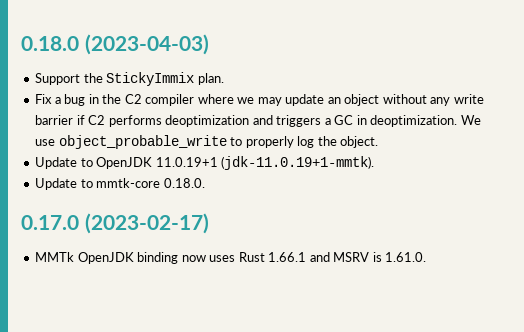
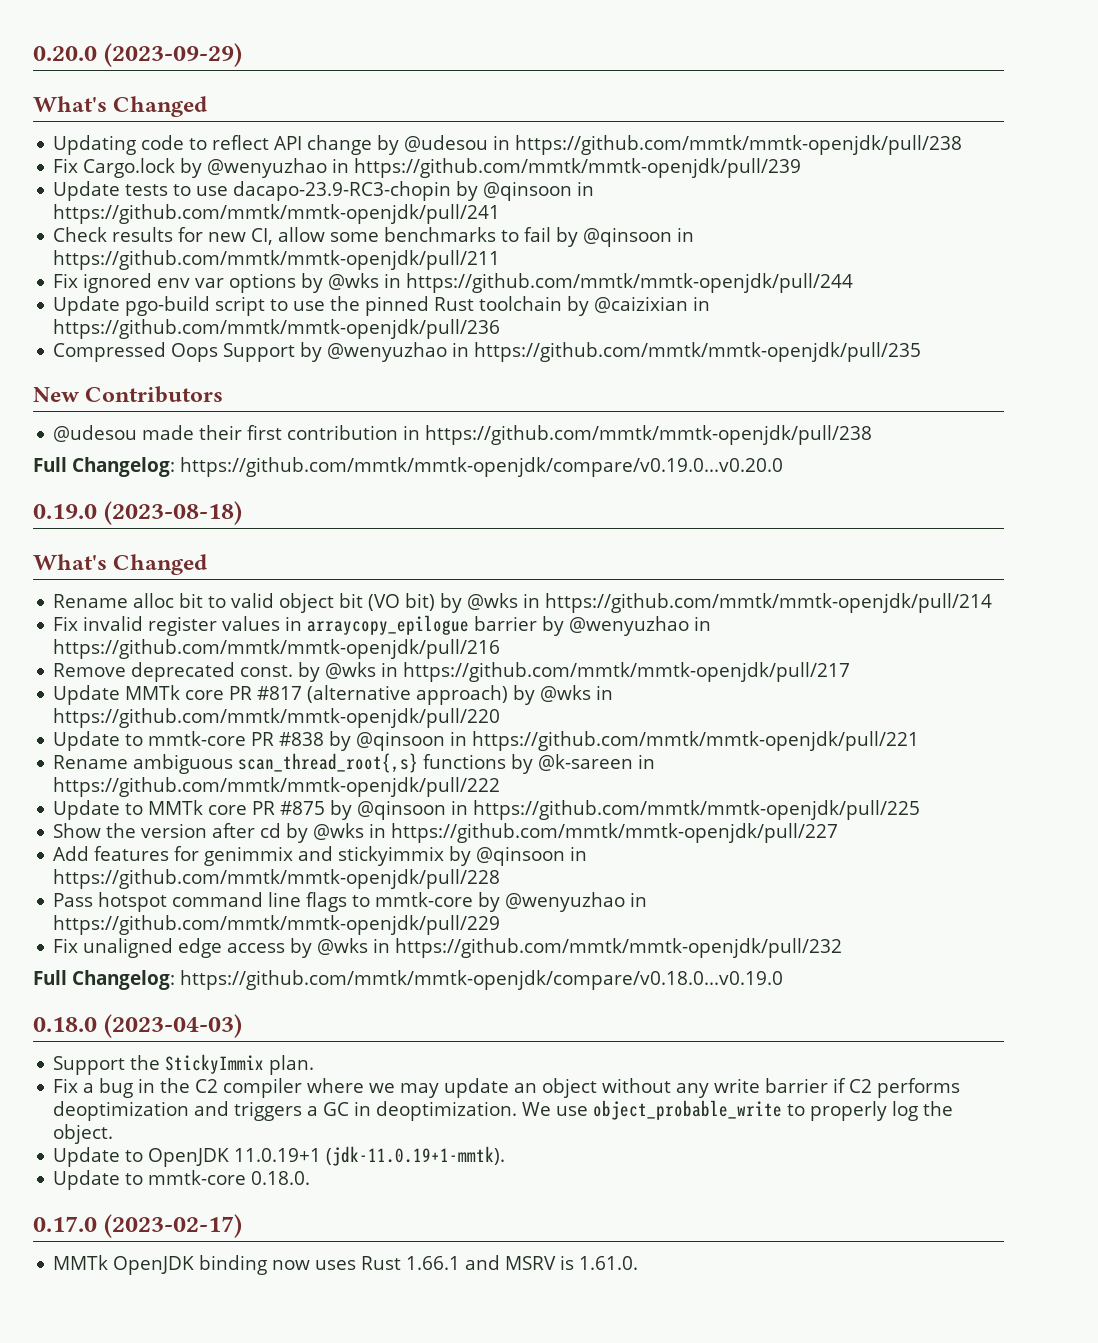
+ 0.20.0 (2023-09-29)
+ What's Changed
+ Updating code to reflect API change by @udesou in https://github.com/mmtk/mmtk-openjdk/pull/238
+ Fix Cargo.lock by @wenyuzhao in https://github.com/mmtk/mmtk-openjdk/pull/239
+ Update tests to use dacapo-23.9-RC3-chopin by @qinsoon in https://github.com/mmtk/mmtk-openjdk/pull/241
+ Check results for new CI, allow some benchmarks to fail by @qinsoon in https://github.com/mmtk/mmtk-openjdk/pull/211
+ Fix ignored env var options by @wks in https://github.com/mmtk/mmtk-openjdk/pull/244
+ Update pgo-build script to use the pinned Rust toolchain by @caizixian in https://github.com/mmtk/mmtk-openjdk/pull/236
+ Compressed Oops Support by @wenyuzhao in https://github.com/mmtk/mmtk-openjdk/pull/235
+ New Contributors
+ @udesou made their first contribution in https://github.com/mmtk/mmtk-openjdk/pull/238
+ Full Changelog: https://github.com/mmtk/mmtk-openjdk/compare/v0.19.0...v0.20.0
+ 0.19.0 (2023-08-18)
+ What's Changed
+ Rename alloc bit to valid object bit (VO bit) by @wks in https://github.com/mmtk/mmtk-openjdk/pull/214
+ Fix invalid register values in arraycopy_epilogue barrier by @wenyuzhao in https://github.com/mmtk/mmtk-openjdk/pull/216
+ Remove deprecated const. by @wks in https://github.com/mmtk/mmtk-openjdk/pull/217
+ Update MMTk core PR #817 (alternative approach) by @wks in https://github.com/mmtk/mmtk-openjdk/pull/220
+ Update to mmtk-core PR #838 by @qinsoon in https://github.com/mmtk/mmtk-openjdk/pull/221
+ Rename ambiguous scan_thread_root{,s} functions by @k-sareen in https://github.com/mmtk/mmtk-openjdk/pull/222
+ Update to MMTk core PR #875 by @qinsoon in https://github.com/mmtk/mmtk-openjdk/pull/225
+ Show the version after cd by @wks in https://github.com/mmtk/mmtk-openjdk/pull/227
+ Add features for genimmix and stickyimmix by @qinsoon in https://github.com/mmtk/mmtk-openjdk/pull/228
+ Pass hotspot command line flags to mmtk-core by @wenyuzhao in https://github.com/mmtk/mmtk-openjdk/pull/229
+ Fix unaligned edge access by @wks in https://github.com/mmtk/mmtk-openjdk/pull/232
+ Full Changelog: https://github.com/mmtk/mmtk-openjdk/compare/v0.18.0...v0.19.0

